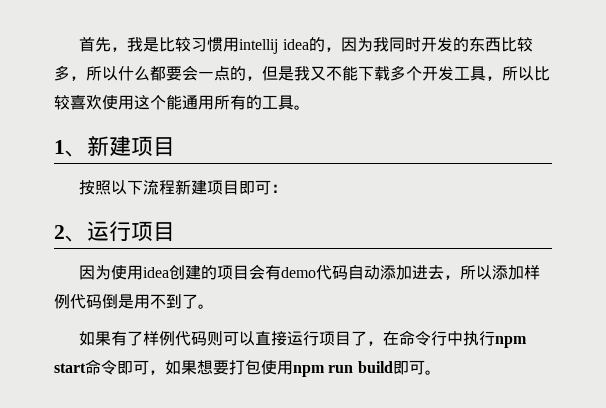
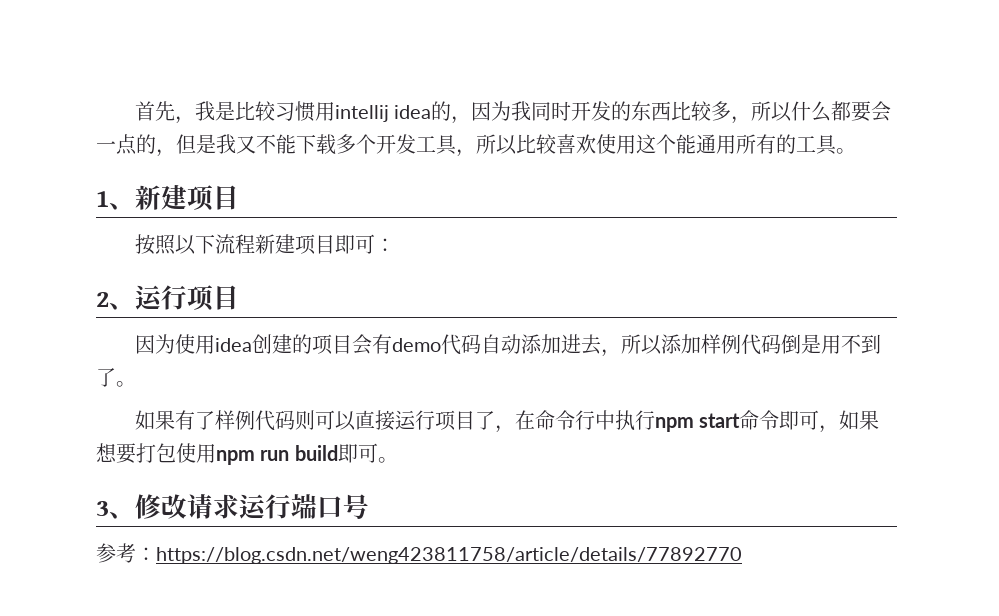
+ 3、修改请求运行端口号
+ 参考：https://blog.csdn.net/weng423811758/article/details/77892770

